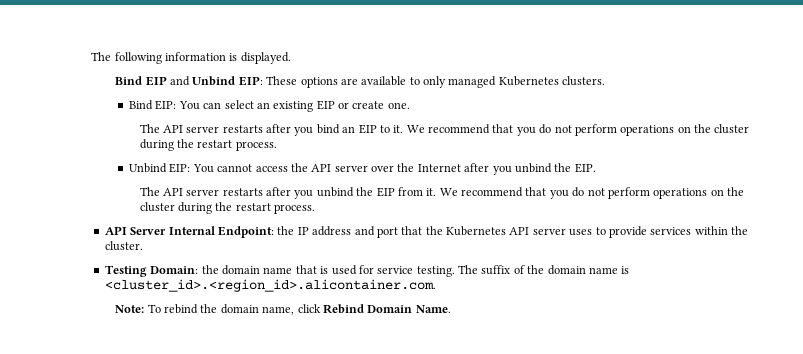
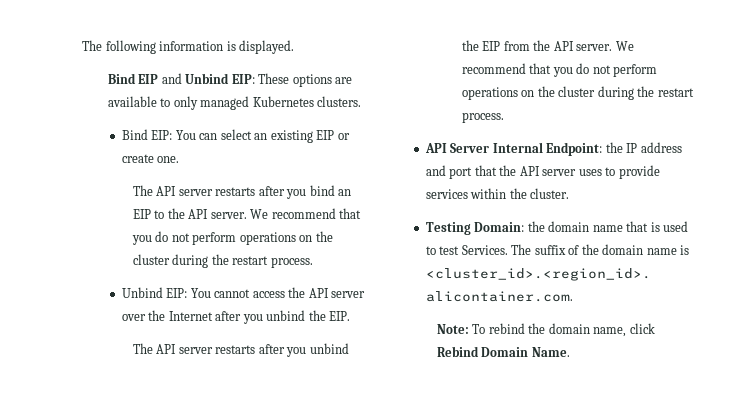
- The API server restarts after you bind an EIP to it.
+ The API server restarts after you bind an EIP to the API server.
- The API server restarts after you unbind the EIP from it.
+ The API server restarts after you unbind the EIP from the API server.
- API Server Internal Endpoint: the IP address and port that the Kubernetes API server uses to provide services within the cluster.
+ API Server Internal Endpoint: the IP address and port that the API server uses to provide services within the cluster.
- Testing Domain: the domain name that is used for service testing.
+ Testing Domain: the domain name that is used to test Services.

